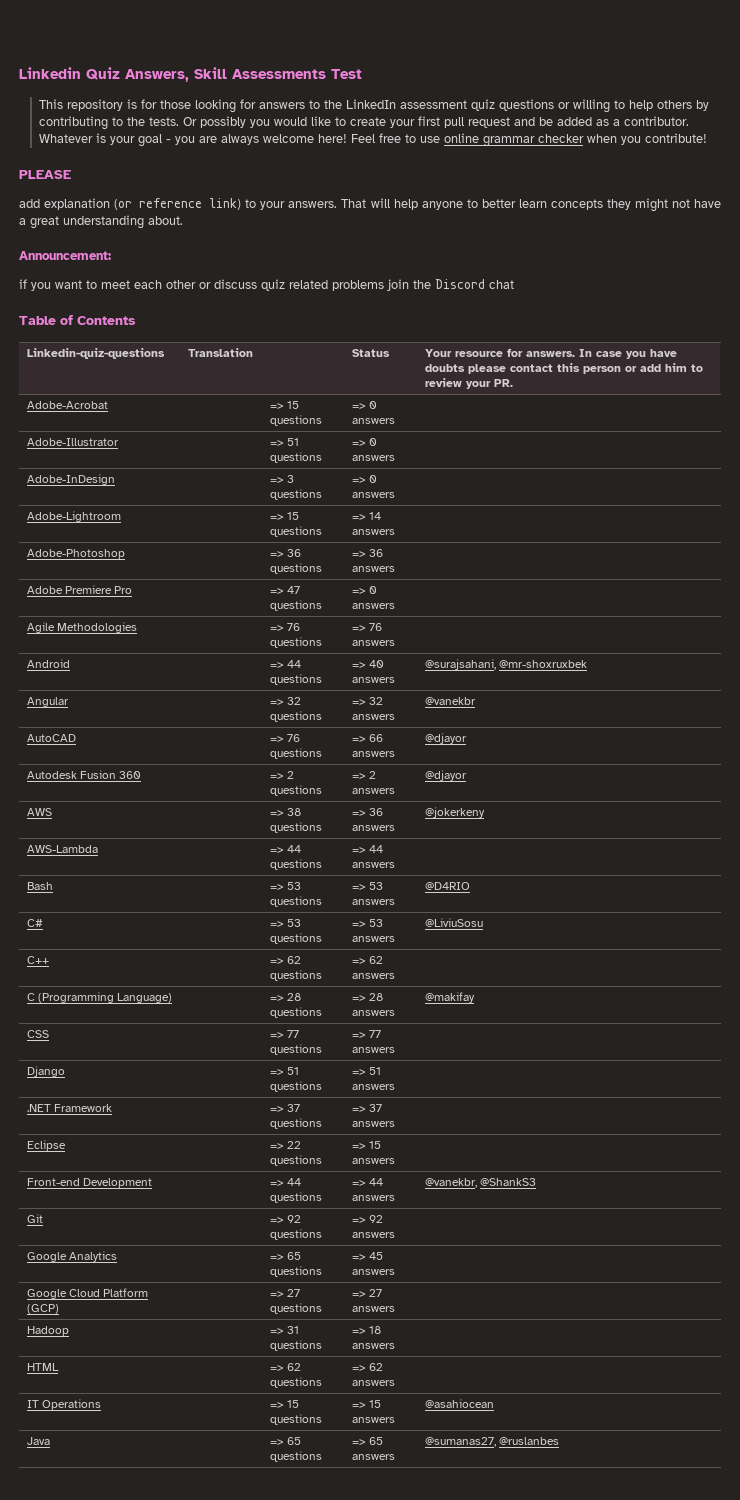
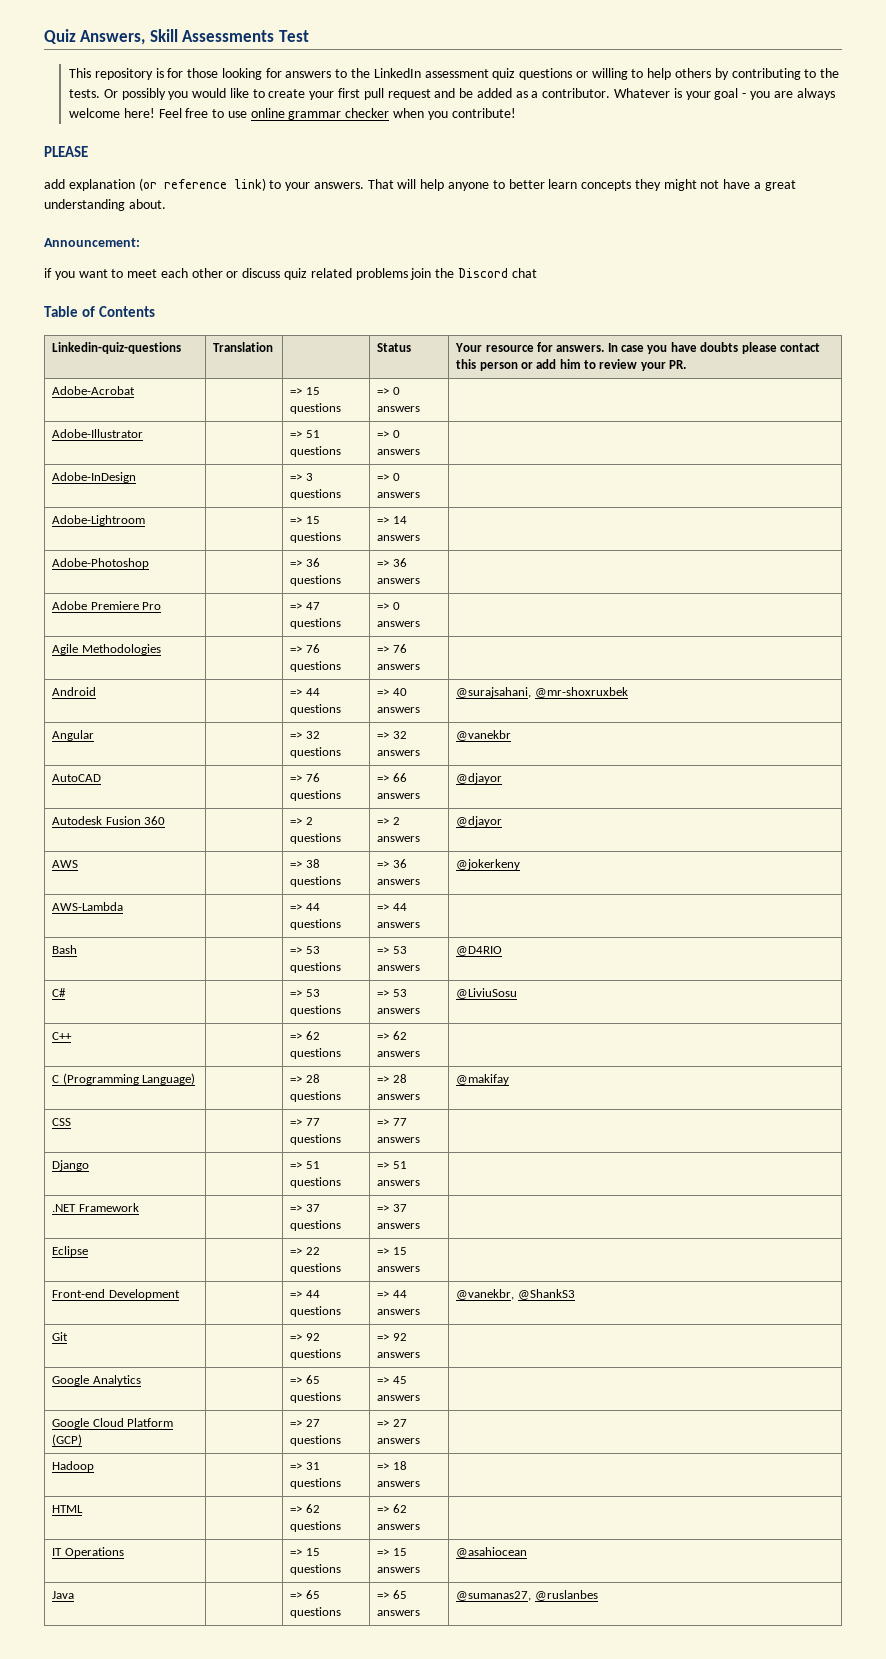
- Linkedin Quiz Answers, Skill Assessments Test
+ Quiz Answers, Skill Assessments Test

